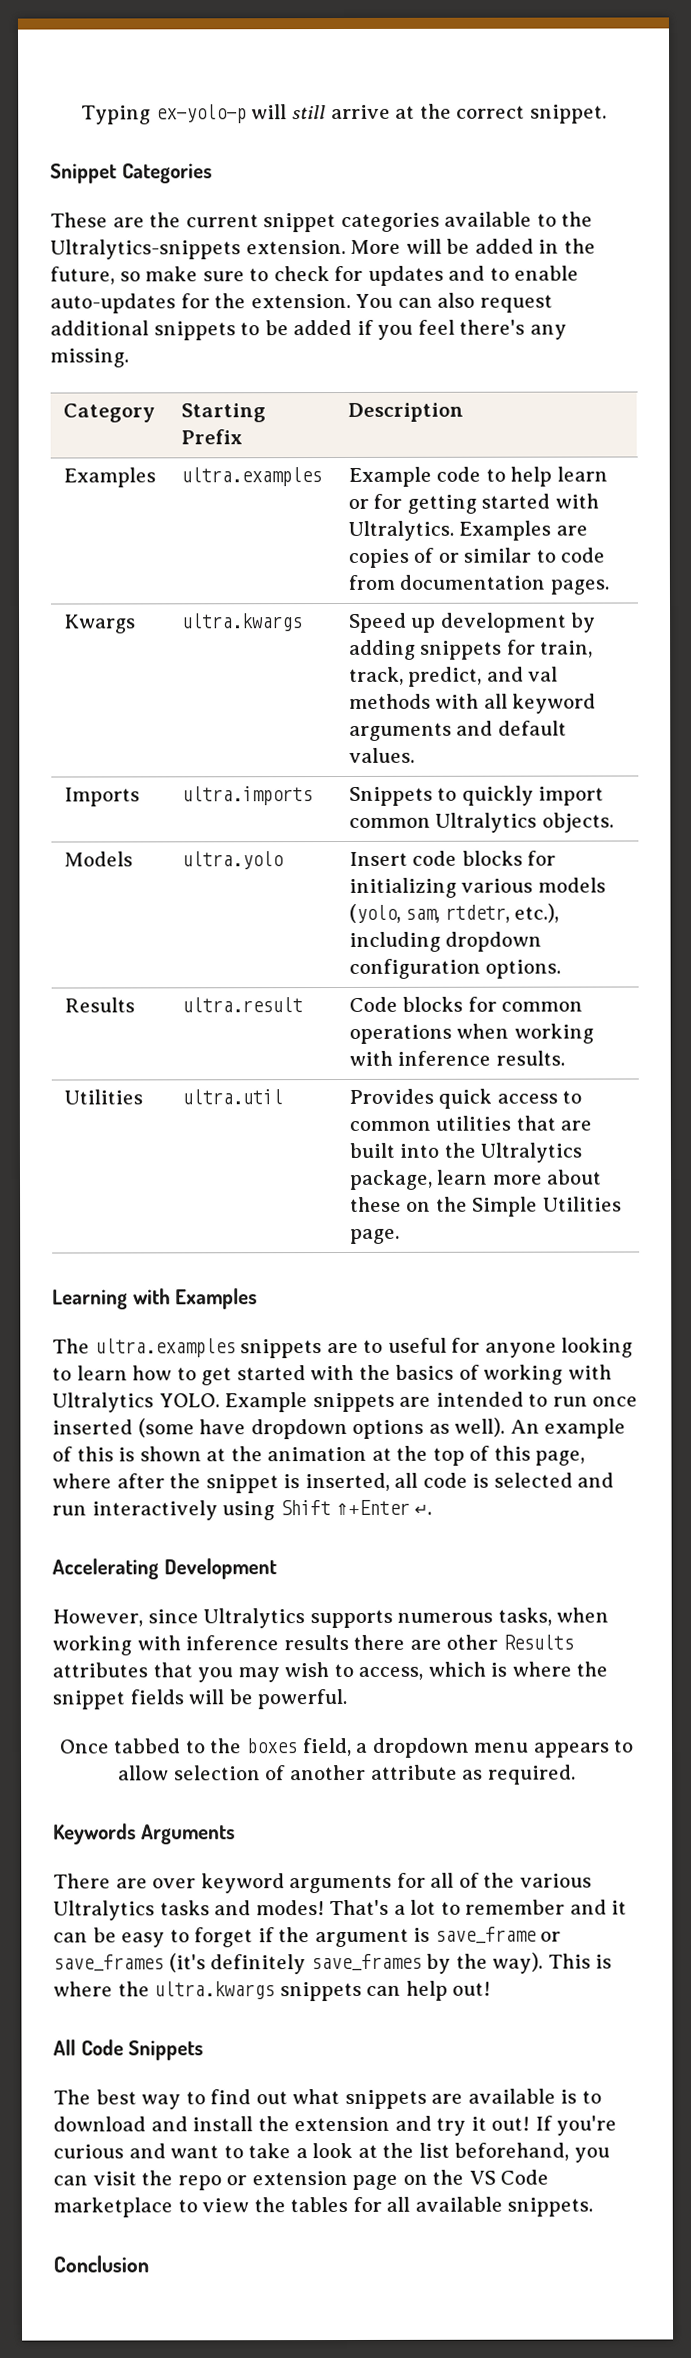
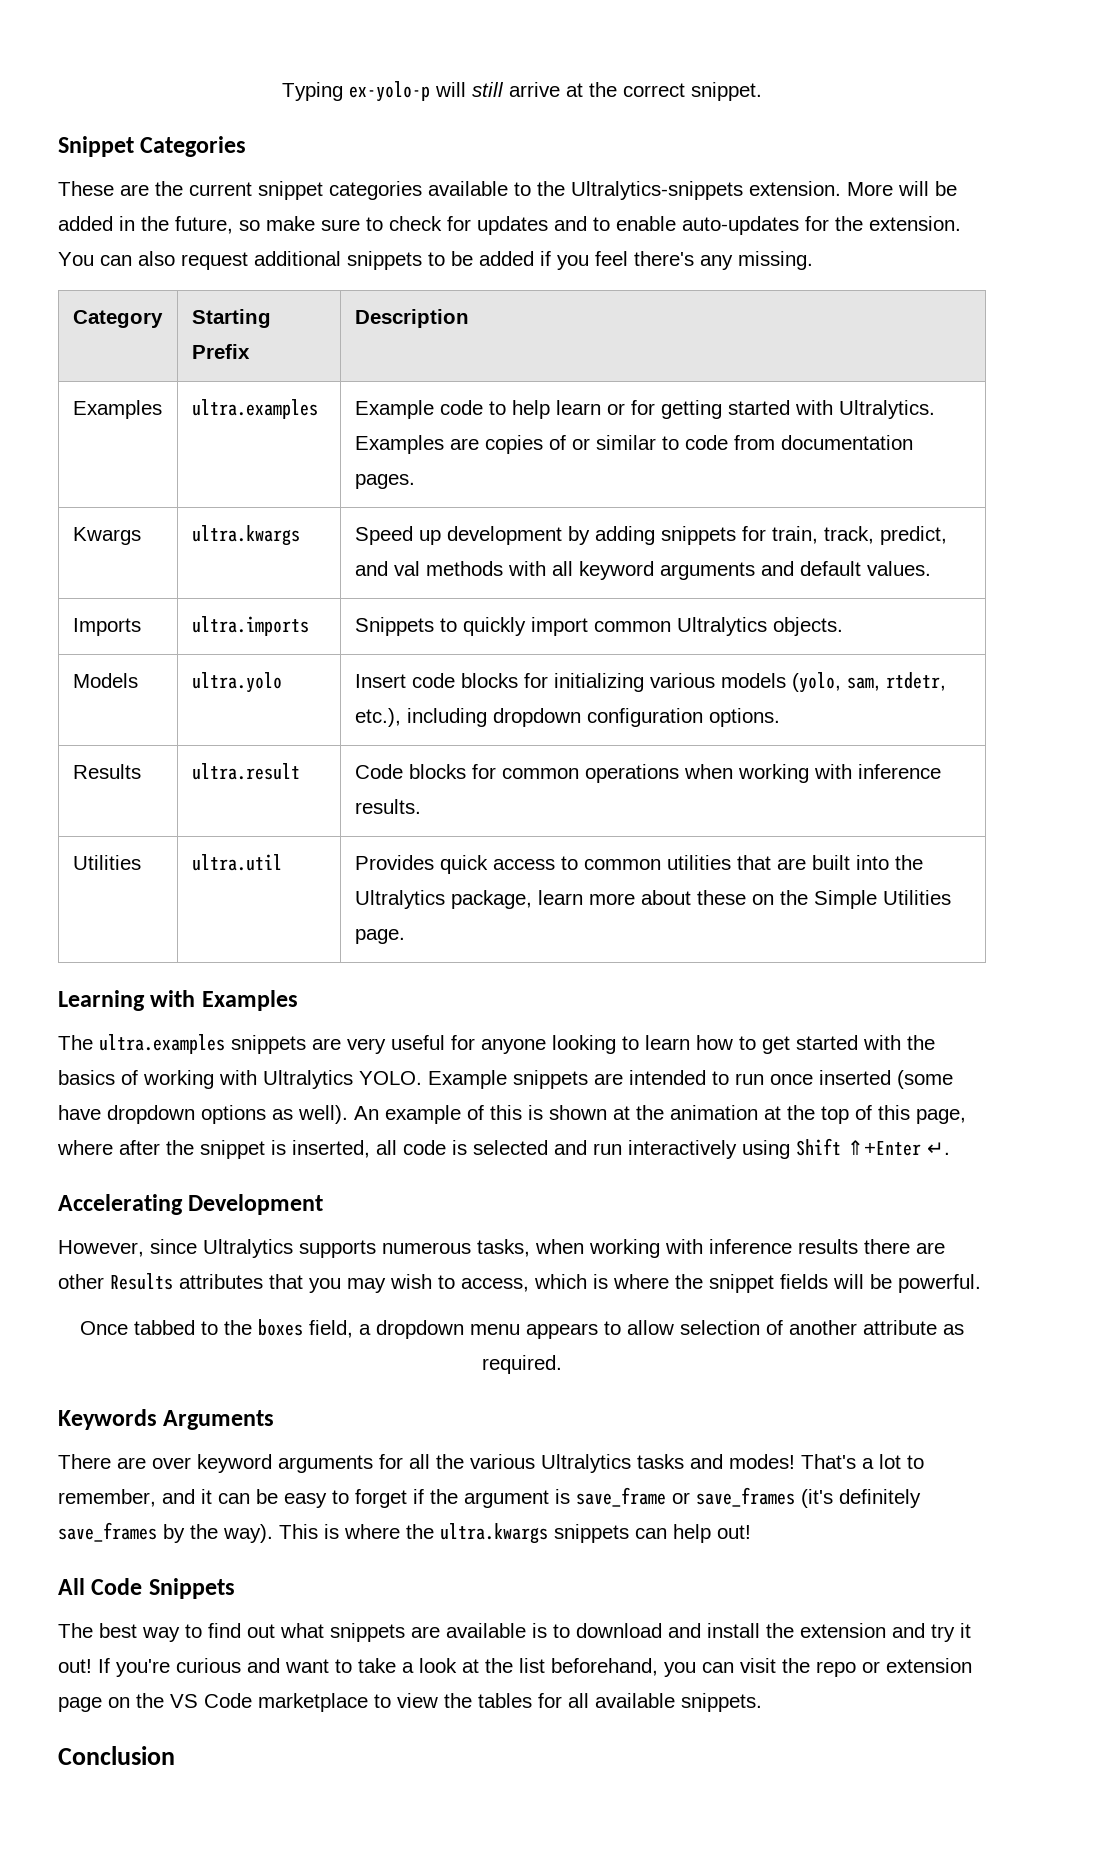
- The ultra.examples snippets are to useful for anyone looking to learn how to get started with the basics of working with Ultralytics YOLO.
+ The ultra.examples snippets are very useful for anyone looking to learn how to get started with the basics of working with Ultralytics YOLO.
- There are over keyword arguments for all of the various Ultralytics tasks and modes!
+ There are over keyword arguments for all the various Ultralytics tasks and modes!
- That's a lot to remember and it can be easy to forget if the argument is save_frame or save_frames (it's definitely save_frames by the way).
+ That's a lot to remember, and it can be easy to forget if the argument is save_frame or save_frames (it's definitely save_frames by the way).

